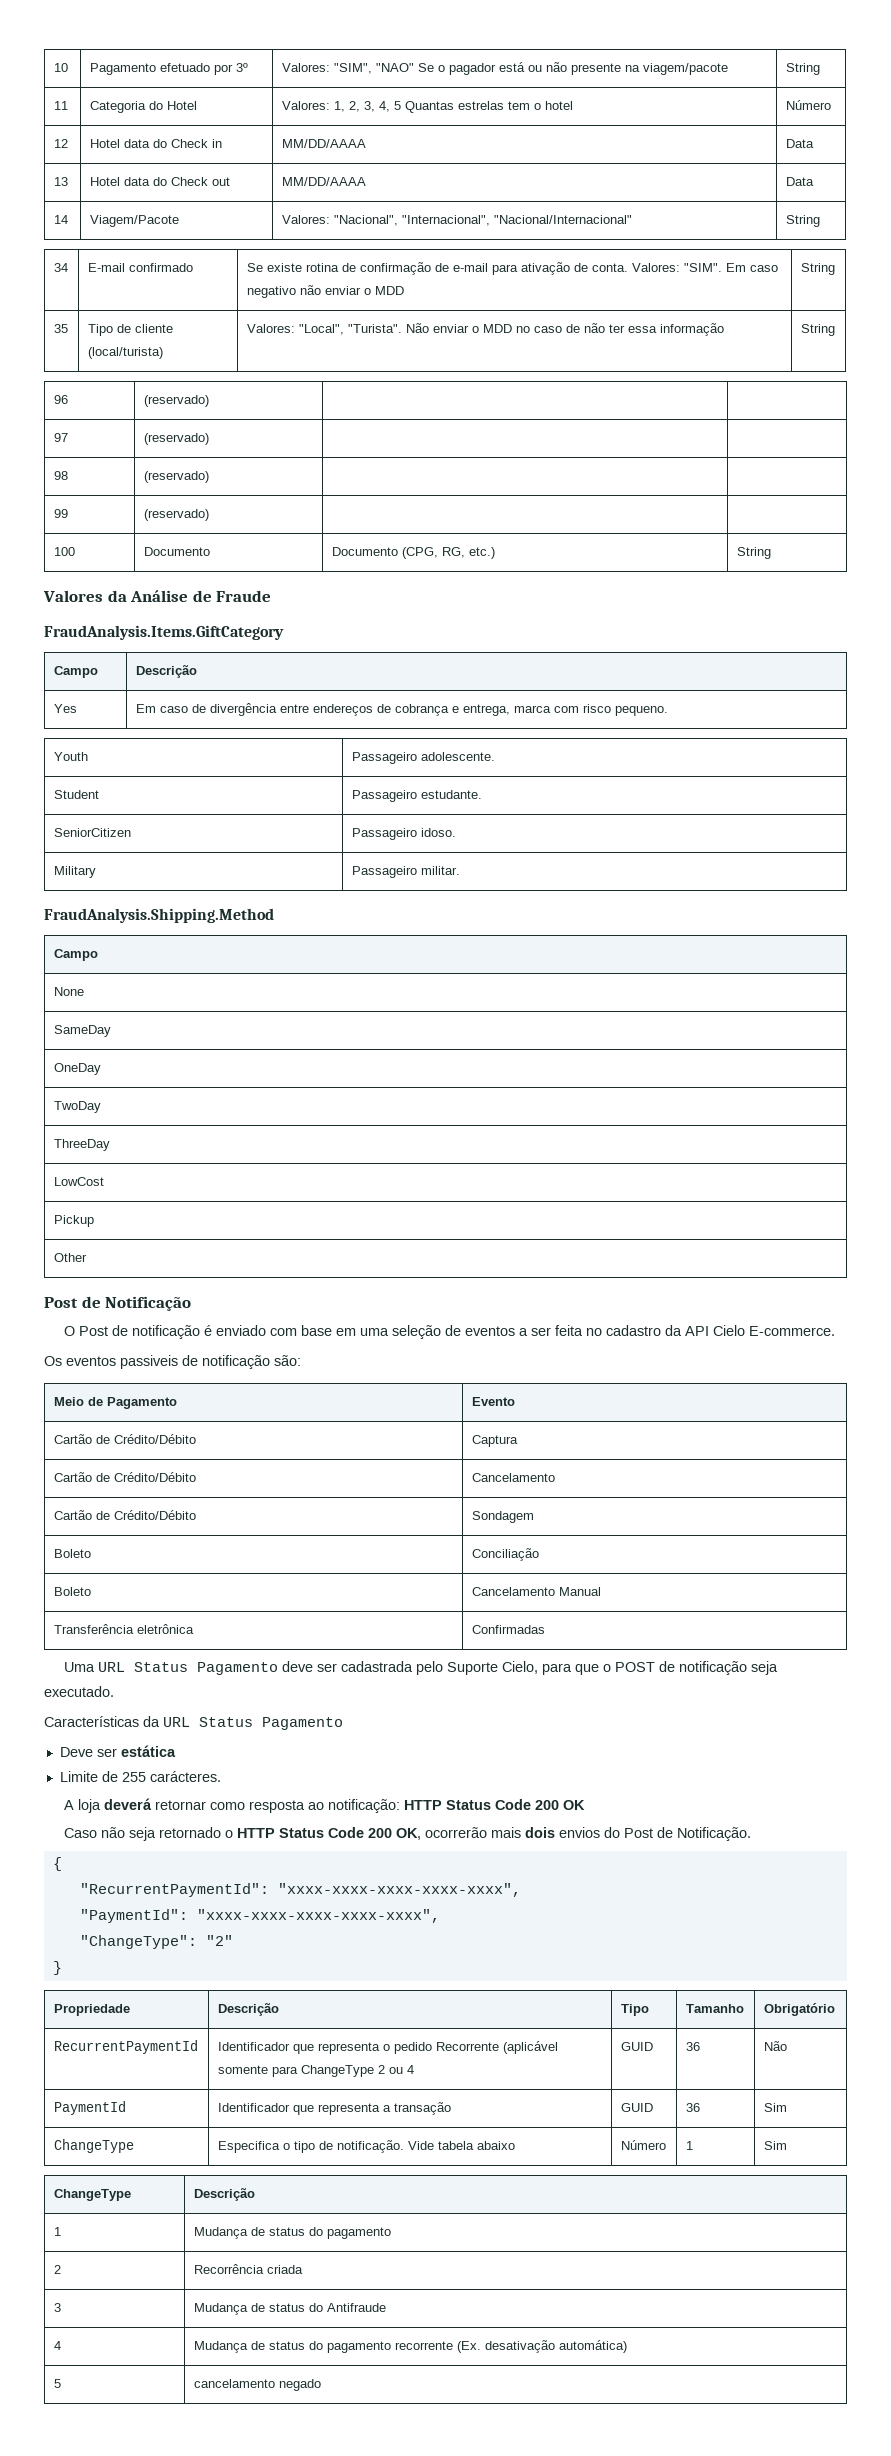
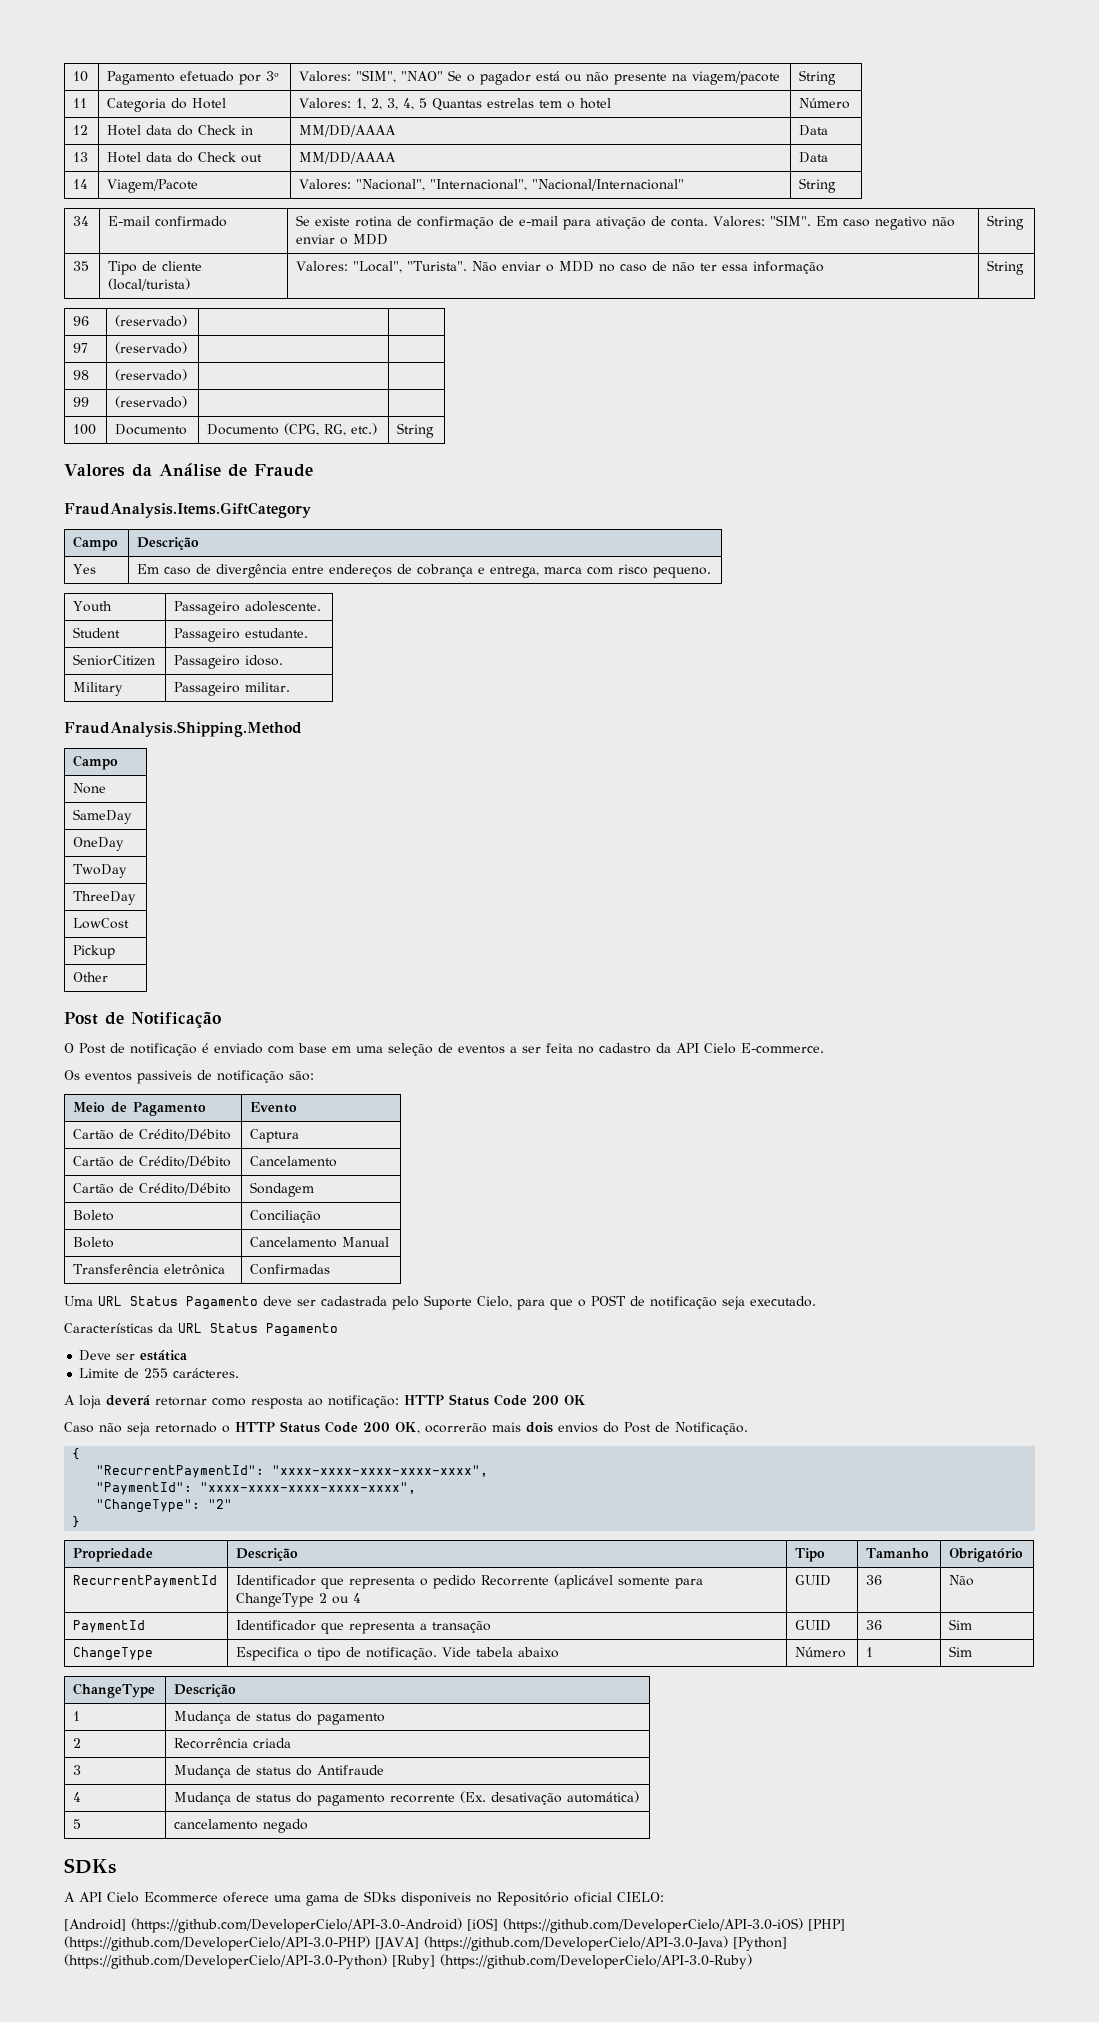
+ SDKs
+ A API Cielo Ecommerce oferece uma gama de SDks disponiveis no Repositório oficial CIELO:
+ [Android] (https://github.com/DeveloperCielo/API-3.0-Android) [iOS] (https://github.com/DeveloperCielo/API-3.0-iOS) [PHP] (https://github.com/DeveloperCielo/API-3.0-PHP) [JAVA] (https://github.com/DeveloperCielo/API-3.0-Java) [Python] (https://github.com/DeveloperCielo/API-3.0-Python) [Ruby] (https://github.com/DeveloperCielo/API-3.0-Ruby)

